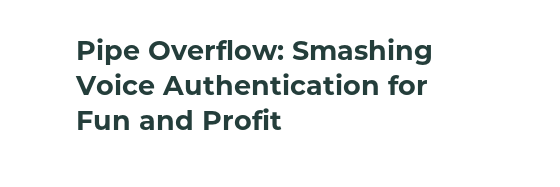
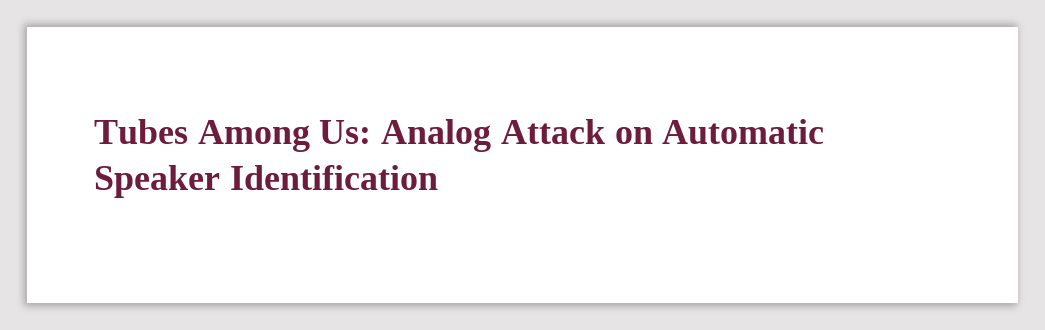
- Pipe Overflow: Smashing Voice Authentication for Fun and Profit
+ Tubes Among Us: Analog Attack on Automatic Speaker Identification

